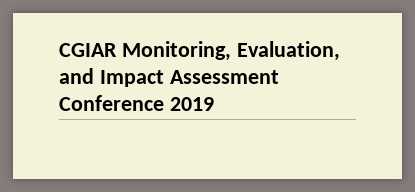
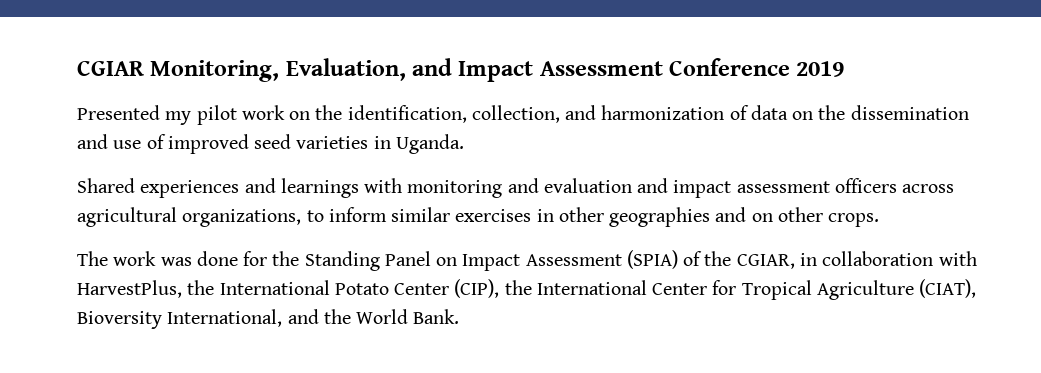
+ Presented my pilot work on the identification, collection, and harmonization of data on the dissemination and use of improved seed varieties in Uganda.
+ Shared experiences and learnings with monitoring and evaluation and impact assessment officers across agricultural organizations, to inform similar exercises in other geographies and on other crops.
+ The work was done for the Standing Panel on Impact Assessment (SPIA) of the CGIAR, in collaboration with HarvestPlus, the International Potato Center (CIP), the International Center for Tropical Agriculture (CIAT), Bioversity International, and the World Bank.

